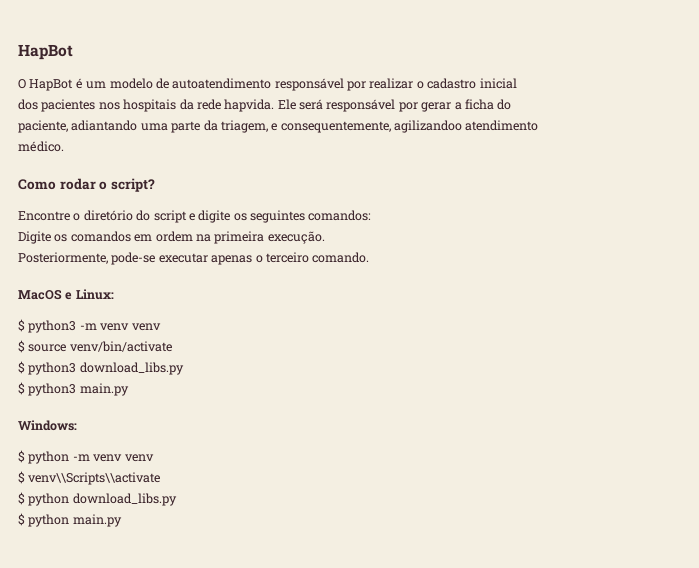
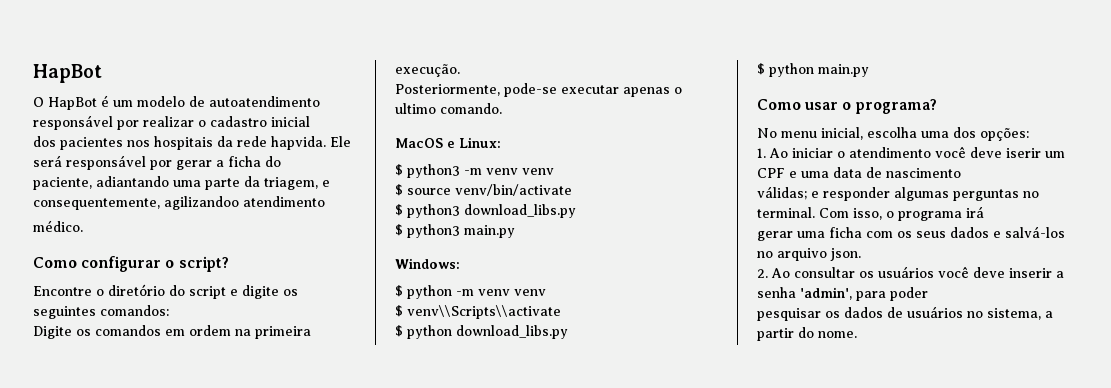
- Como rodar o script?
+ Como configurar o script?
- Posteriormente, pode-se executar apenas o terceiro comando.
+ Posteriormente, pode-se executar apenas o ultimo comando.
+ Como usar o programa?
+ No menu inicial, escolha uma dos opções:
+ 1. Ao iniciar o atendimento você deve iserir um CPF e uma data de nascimento
+ válidas; e responder algumas perguntas no terminal. Com isso, o programa irá
+ gerar uma ficha com os seus dados e salvá-los no arquivo json.
+ 2. Ao consultar os usuários você deve inserir a senha 'admin', para poder
+ pesquisar os dados de usuários no sistema, a partir do nome.

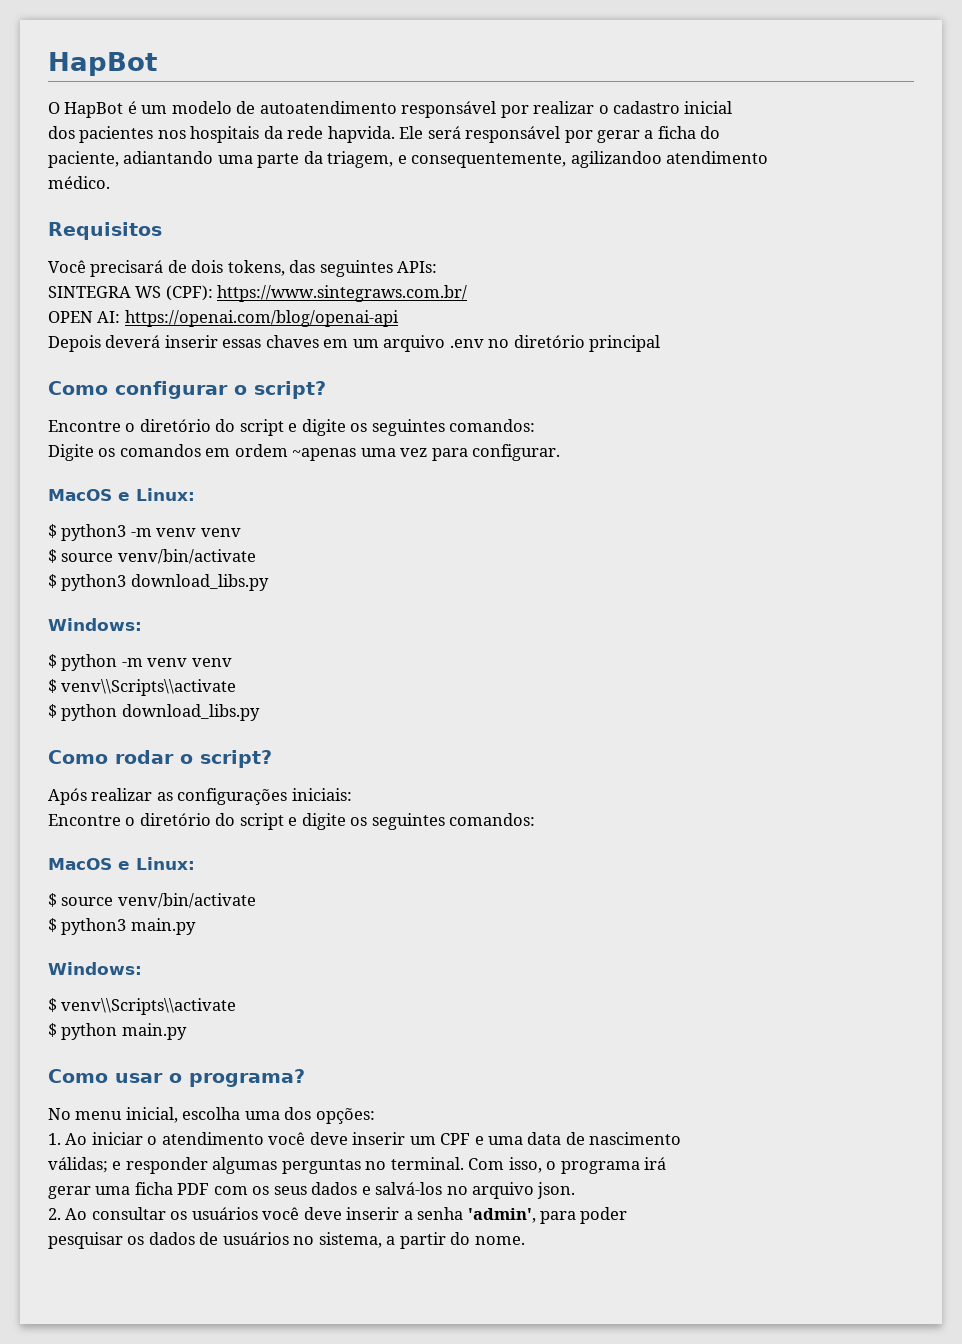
+ Requisitos
+ Você precisará de dois tokens, das seguintes APIs:
+ SINTEGRA WS (CPF): https://www.sintegraws.com.br/
+ OPEN AI: https://openai.com/blog/openai-api
+ Depois deverá inserir essas chaves em um arquivo .env no diretório principal
- Digite os comandos em ordem na primeira execução.
- Posteriormente, pode-se executar apenas o ultimo comando.
+ Digite os comandos em ordem ~apenas uma vez para configurar.
- $ python3 main.py
+ Como rodar o script?
+ Após realizar as configurações iniciais:
+ Encontre o diretório do script e digite os seguintes comandos:
+ MacOS e Linux:
+ $ source venv/bin/activate
+ $ python3 main.py
+ Windows:
+ $ venv\\Scripts\\activate
- 1. Ao iniciar o atendimento você deve iserir um CPF e uma data de nascimento
+ 1. Ao iniciar o atendimento você deve inserir um CPF e uma data de nascimento
- gerar uma ficha com os seus dados e salvá-los no arquivo json.
+ gerar uma ficha PDF com os seus dados e salvá-los no arquivo json.

